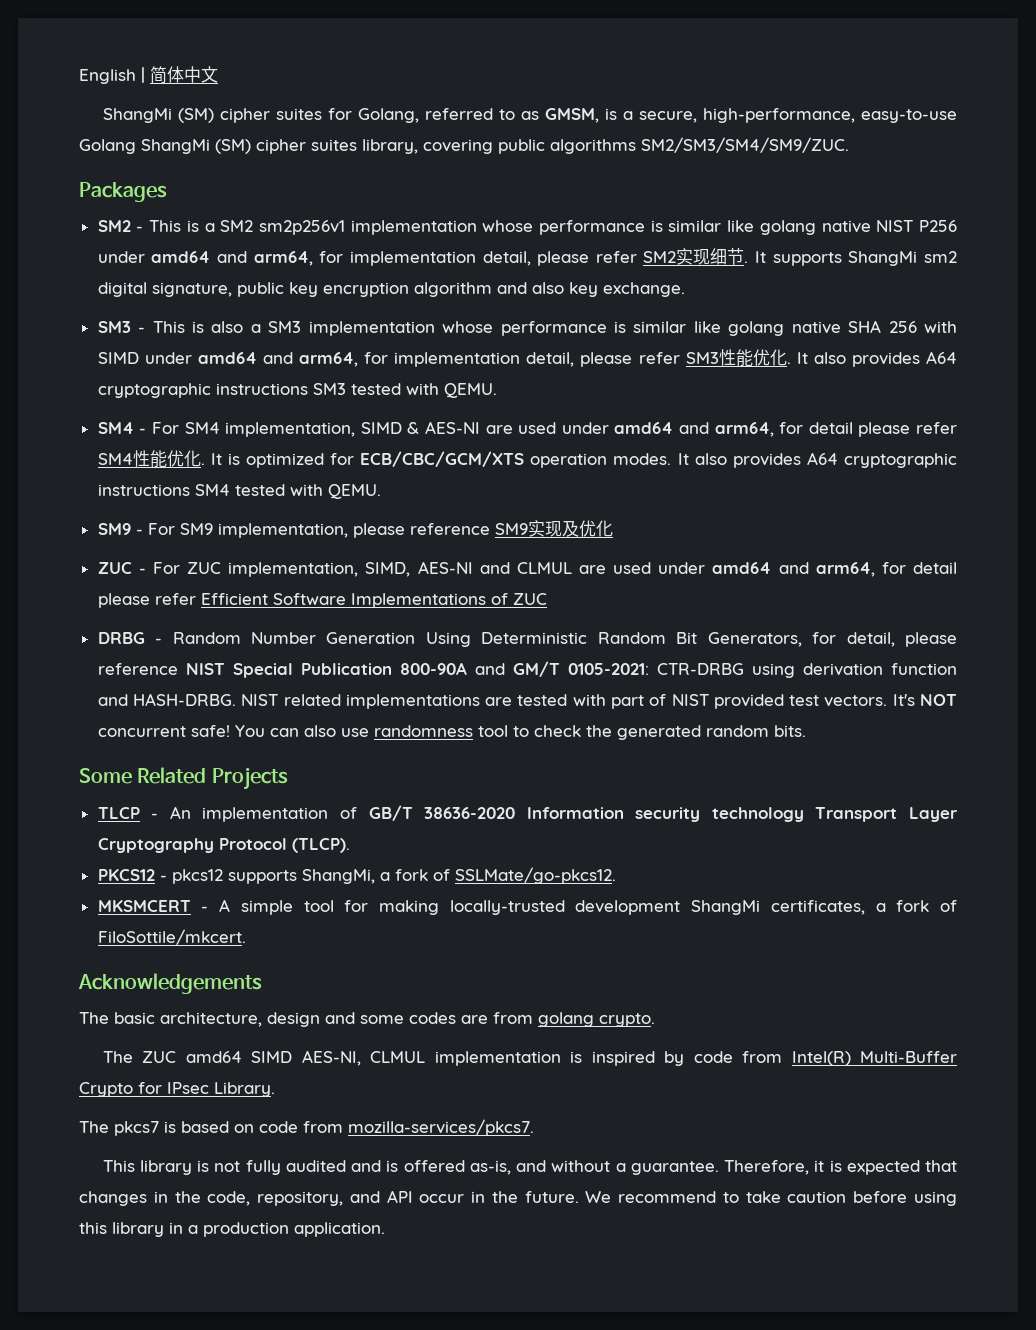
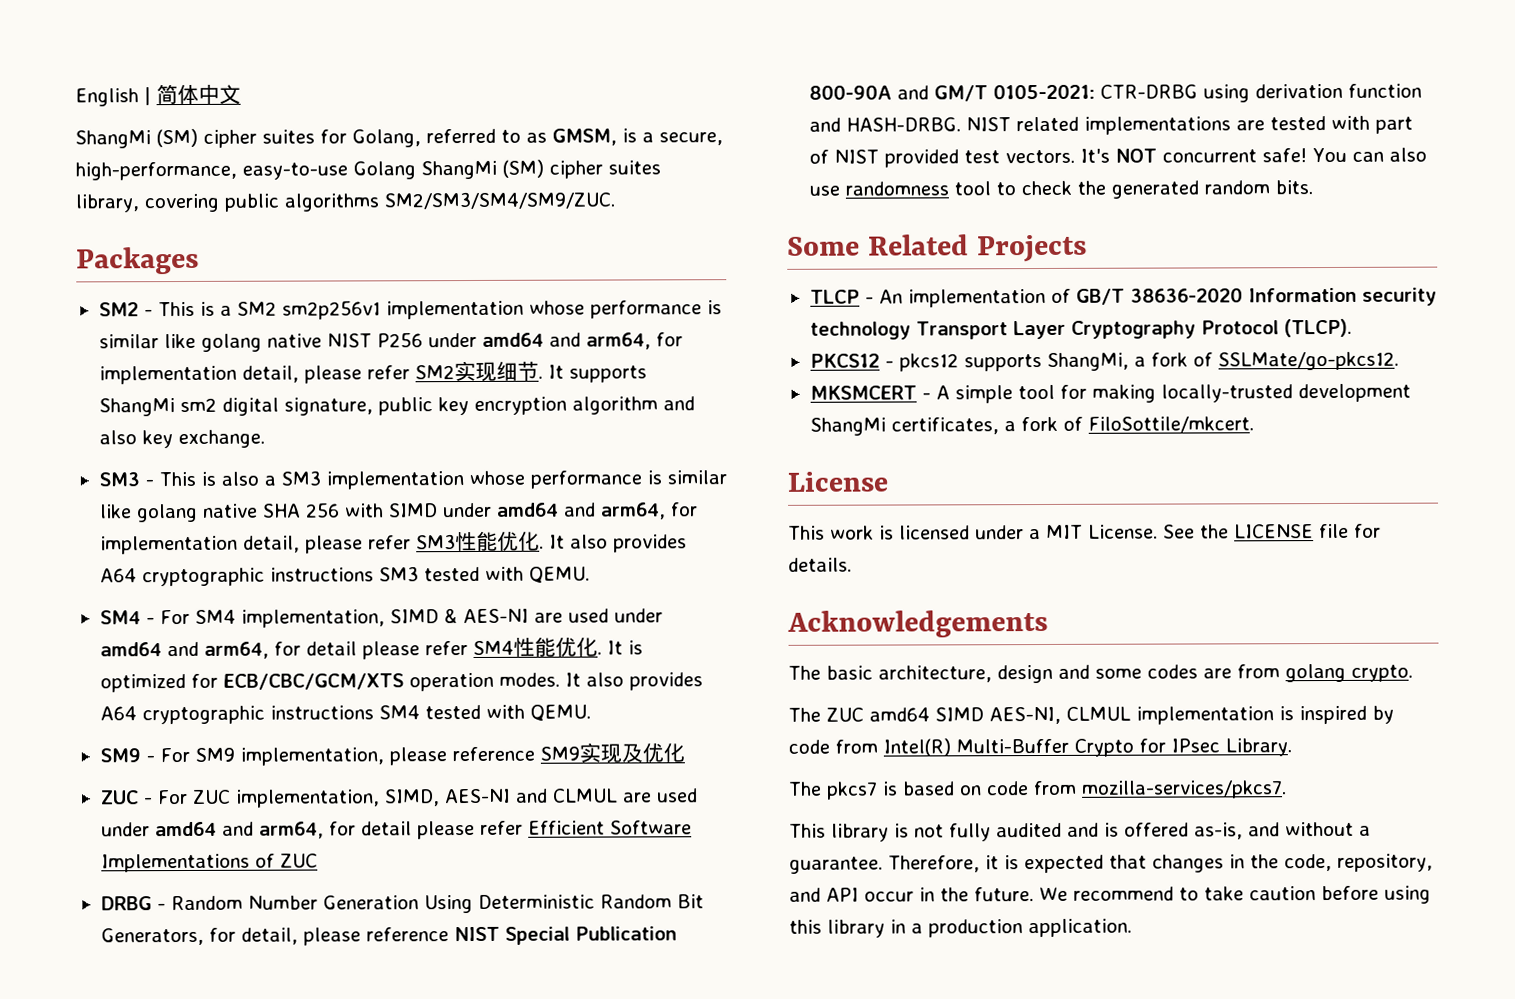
+ License
+ This work is licensed under a MIT License. See the LICENSE file for details.

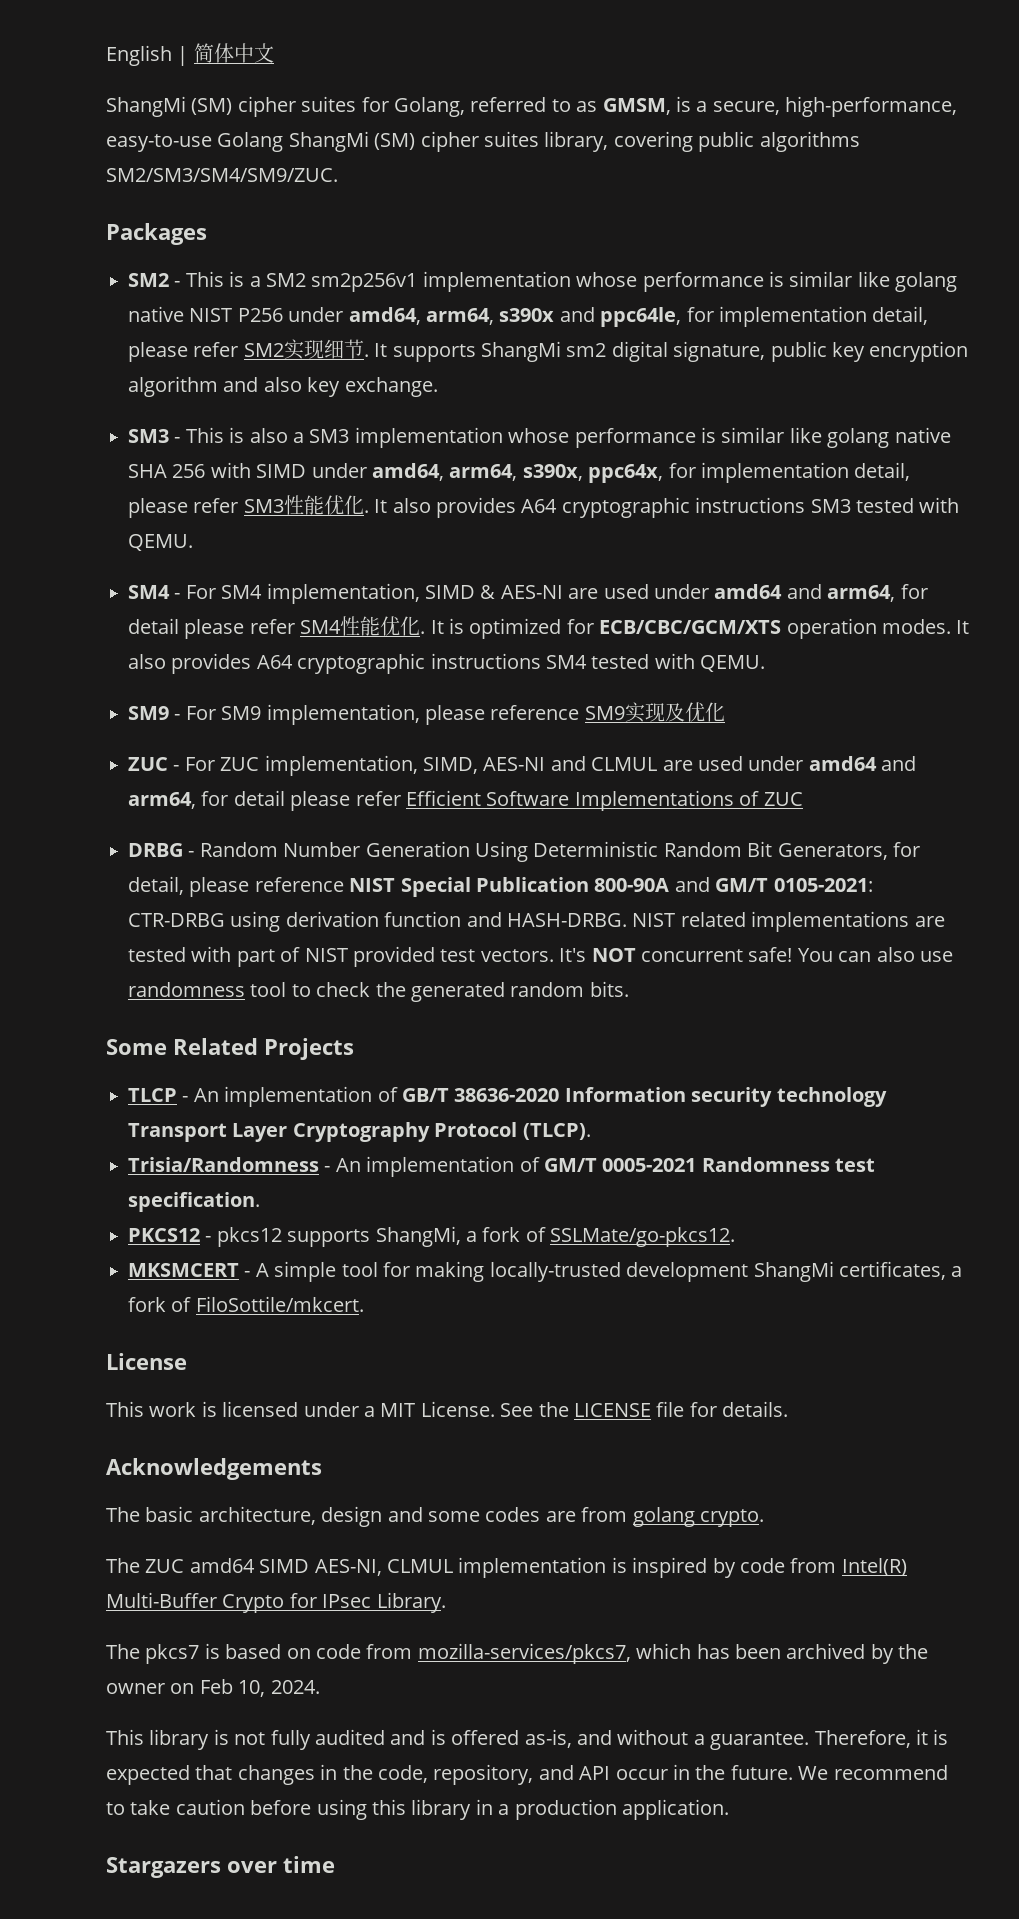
- SM2 - This is a SM2 sm2p256v1 implementation whose performance is similar like golang native NIST P256 under amd64 and arm64, for implementation detail, please refer SM2实现细节.
+ SM2 - This is a SM2 sm2p256v1 implementation whose performance is similar like golang native NIST P256 under amd64, arm64, s390x and ppc64le, for implementation detail, please refer SM2实现细节.
- SM3 - This is also a SM3 implementation whose performance is similar like golang native SHA 256 with SIMD under amd64 and arm64, for implementation detail, please refer SM3性能优化.
+ SM3 - This is also a SM3 implementation whose performance is similar like golang native SHA 256 with SIMD under amd64, arm64, s390x, ppc64x, for implementation detail, please refer SM3性能优化.
+ Trisia/Randomness - An implementation of GM/T 0005-2021 Randomness test specification.
- The pkcs7 is based on code from mozilla-services/pkcs7.
+ The pkcs7 is based on code from mozilla-services/pkcs7, which has been archived by the owner on Feb 10, 2024.
+ Stargazers over time

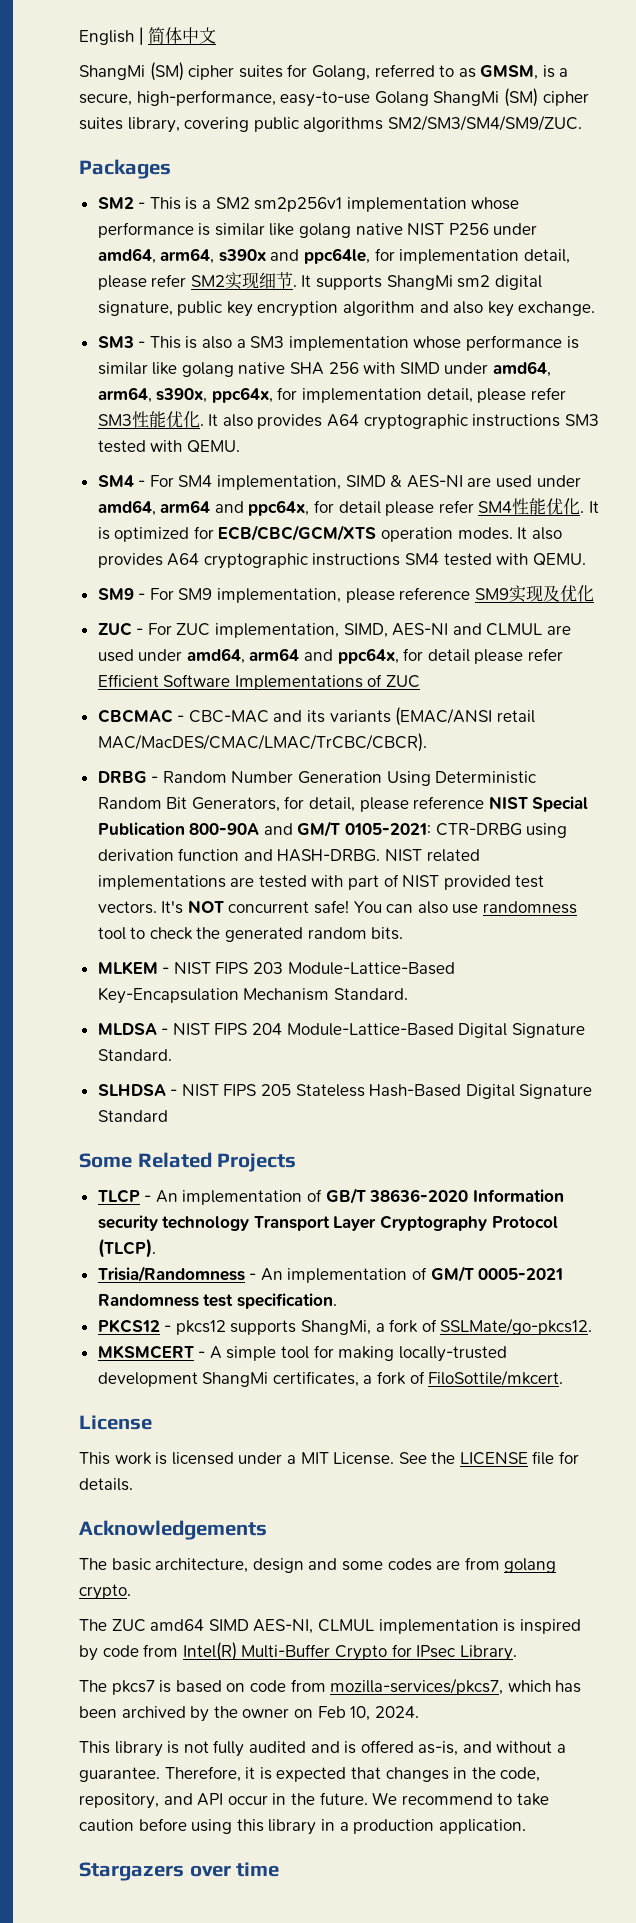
- SM4 - For SM4 implementation, SIMD & AES-NI are used under amd64 and arm64, for detail please refer SM4性能优化.
+ SM4 - For SM4 implementation, SIMD & AES-NI are used under amd64, arm64 and ppc64x, for detail please refer SM4性能优化.
- ZUC - For ZUC implementation, SIMD, AES-NI and CLMUL are used under amd64 and arm64, for detail please refer Efficient Software Implementations of ZUC
+ ZUC - For ZUC implementation, SIMD, AES-NI and CLMUL are used under amd64, arm64 and ppc64x, for detail please refer Efficient Software Implementations of ZUC
+ CBCMAC - CBC-MAC and its variants (EMAC/ANSI retail MAC/MacDES/CMAC/LMAC/TrCBC/CBCR).
+ MLKEM - NIST FIPS 203 Module-Lattice-Based Key-Encapsulation Mechanism Standard.
+ MLDSA - NIST FIPS 204 Module-Lattice-Based Digital Signature Standard.
+ SLHDSA - NIST FIPS 205 Stateless Hash-Based Digital Signature Standard

